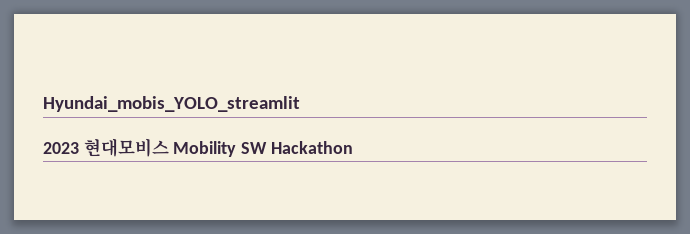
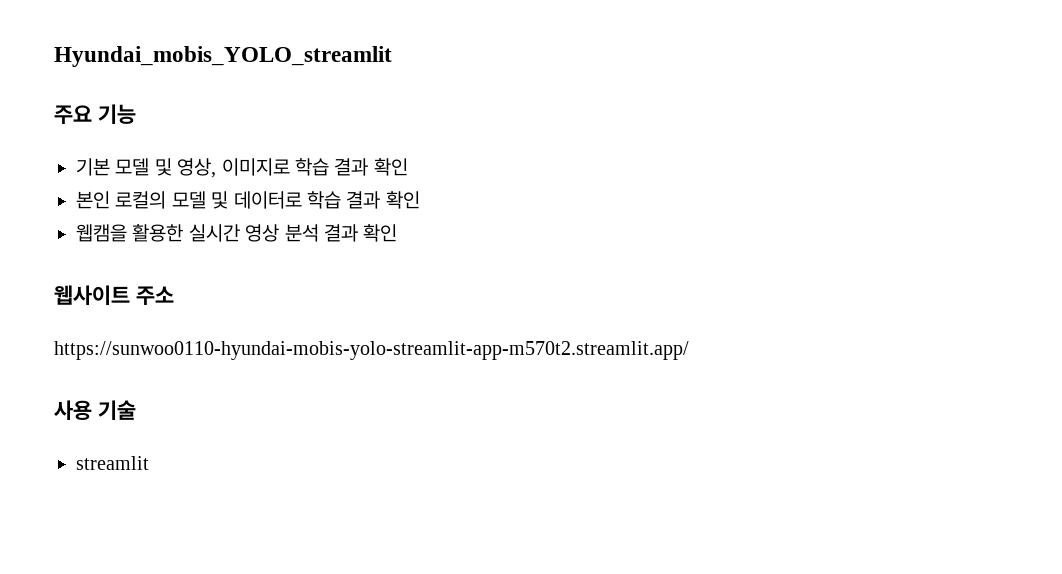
- 2023 현대모비스 Mobility SW Hackathon
+ 주요 기능
+ 기본 모델 및 영상, 이미지로 학습 결과 확인
+ 본인 로컬의 모델 및 데이터로 학습 결과 확인
+ 웹캠을 활용한 실시간 영상 분석 결과 확인
+ 웹사이트 주소
+ https://sunwoo0110-hyundai-mobis-yolo-streamlit-app-m570t2.streamlit.app/
+ 사용 기술
+ streamlit

